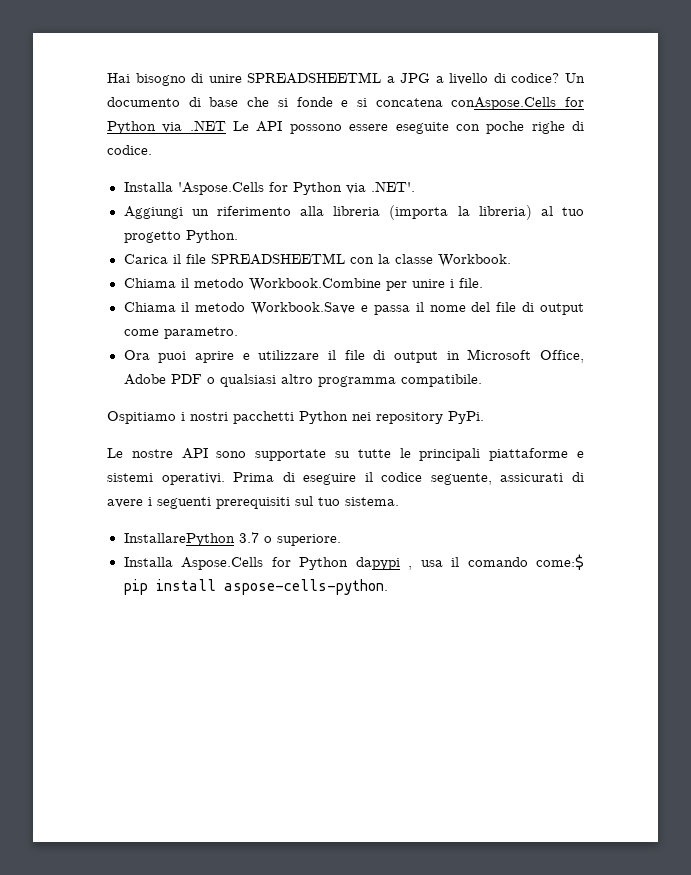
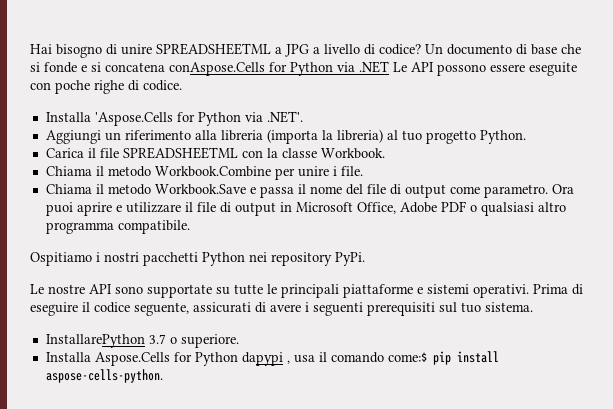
- Chiama il metodo Workbook.Save e passa il nome del file di output come parametro.
- Ora puoi aprire e utilizzare il file di output in Microsoft Office, Adobe PDF o qualsiasi altro programma compatibile.
+ Chiama il metodo Workbook.Save e passa il nome del file di output come parametro. Ora puoi aprire e utilizzare il file di output in Microsoft Office, Adobe PDF o qualsiasi altro programma compatibile.

